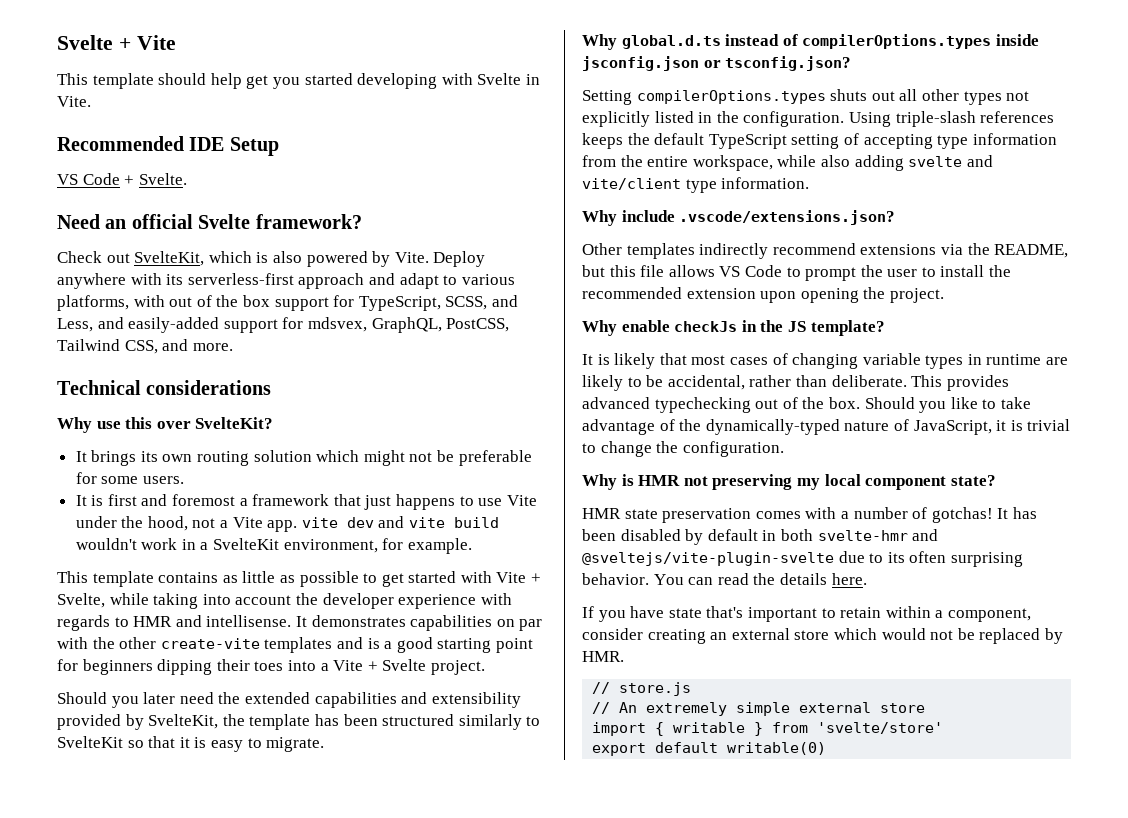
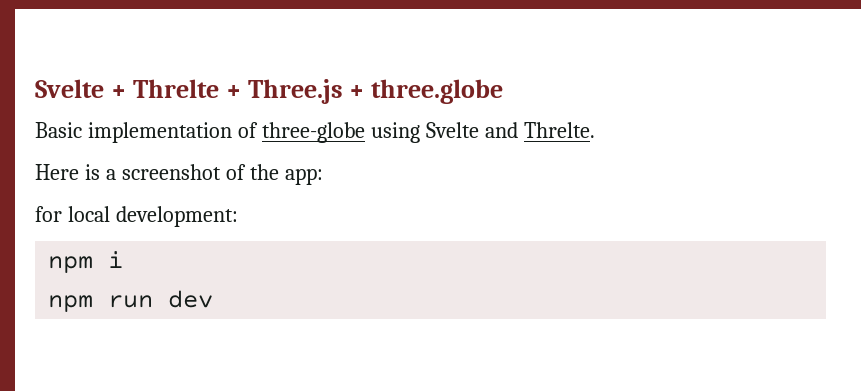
- Svelte + Vite
- This template should help get you started developing with Svelte in Vite.
- Recommended IDE Setup
- VS Code + Svelte.
- Need an official Svelte framework?
- Check out SvelteKit, which is also powered by Vite. Deploy anywhere with its serverless-first approach and adapt to various platforms, with out of the box support for TypeScript, SCSS, and Less, and easily-added support for mdsvex, GraphQL, PostCSS, Tailwind CSS, and more.
- Technical considerations
- Why use this over SvelteKit?
- It brings its own routing solution which might not be preferable for some users.
- It is first and foremost a framework that just happens to use Vite under the hood, not a Vite app. vite dev and vite build wouldn't work in a SvelteKit environment, for example.
- This template contains as little as possible to get started with Vite + Svelte, while taking into account the developer experience with regards to HMR and intellisense. It demonstrates capabilities on par with the other create-vite templates and is a good starting point for beginners dipping their toes into a Vite + Svelte project.
- Should you later need the extended capabilities and extensibility provided by SvelteKit, the template has been structured similarly to SvelteKit so that it is easy to migrate.
- Why global.d.ts instead of compilerOptions.types inside jsconfig.json or tsconfig.json?
- Setting compilerOptions.types shuts out all other types not explicitly listed in the configuration. Using triple-slash references keeps the default TypeScript setting of accepting type information from the entire workspace, while also adding svelte and vite/client type information.
- Why include .vscode/extensions.json?
- Other templates indirectly recommend extensions via the README, but this file allows VS Code to prompt the user to install the recommended extension upon opening the project.
- Why enable checkJs in the JS template?
- It is likely that most cases of changing variable types in runtime are likely to be accidental, rather than deliberate. This provides advanced typechecking out of the box. Should you like to take advantage of the dynamically-typed nature of JavaScript, it is trivial to change the configuration.
- Why is HMR not preserving my local component state?
- HMR state preservation comes with a number of gotchas! It has been disabled by default in both svelte-hmr and @sveltejs/vite-plugin-svelte due to its often surprising behavior. You can read the details here.
- If you have state that's important to retain within a component, consider creating an external store which would not be replaced by HMR.
- // store.js
- // An extremely simple external store
- import { writable } from 'svelte/store'
- export default writable(0)
+ Svelte + Threlte + Three.js + three.globe
+ Basic implementation of three-globe using Svelte and Threlte.
+ Here is a screenshot of the app:
+ for local development:
+ npm i
+ npm run dev

